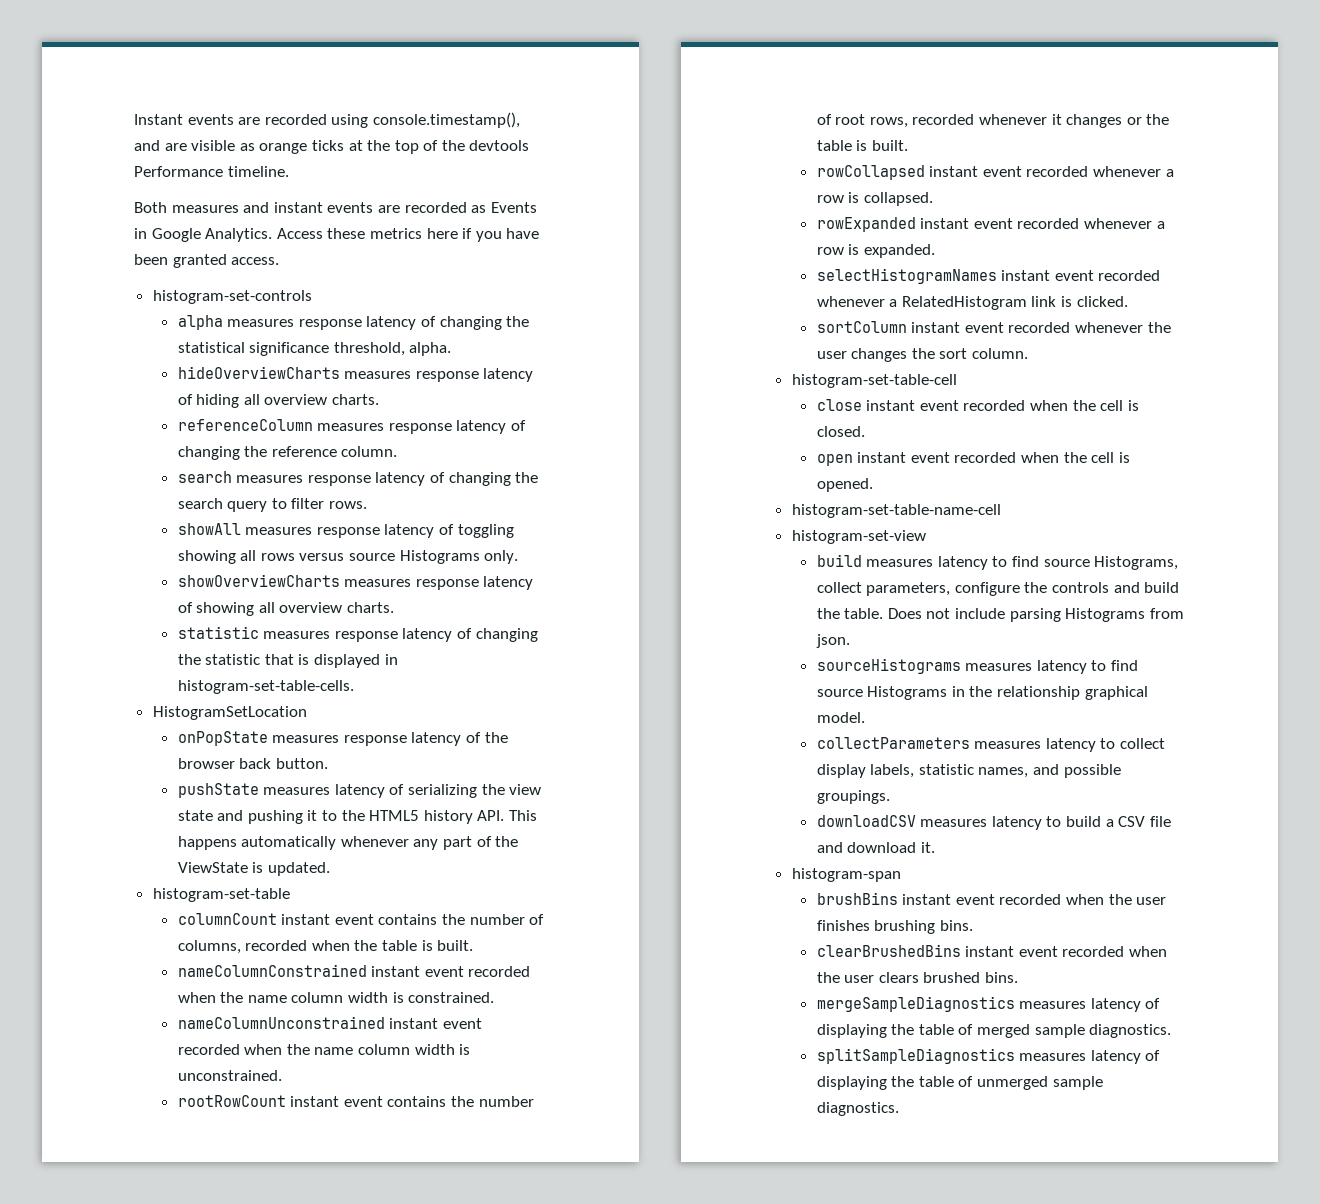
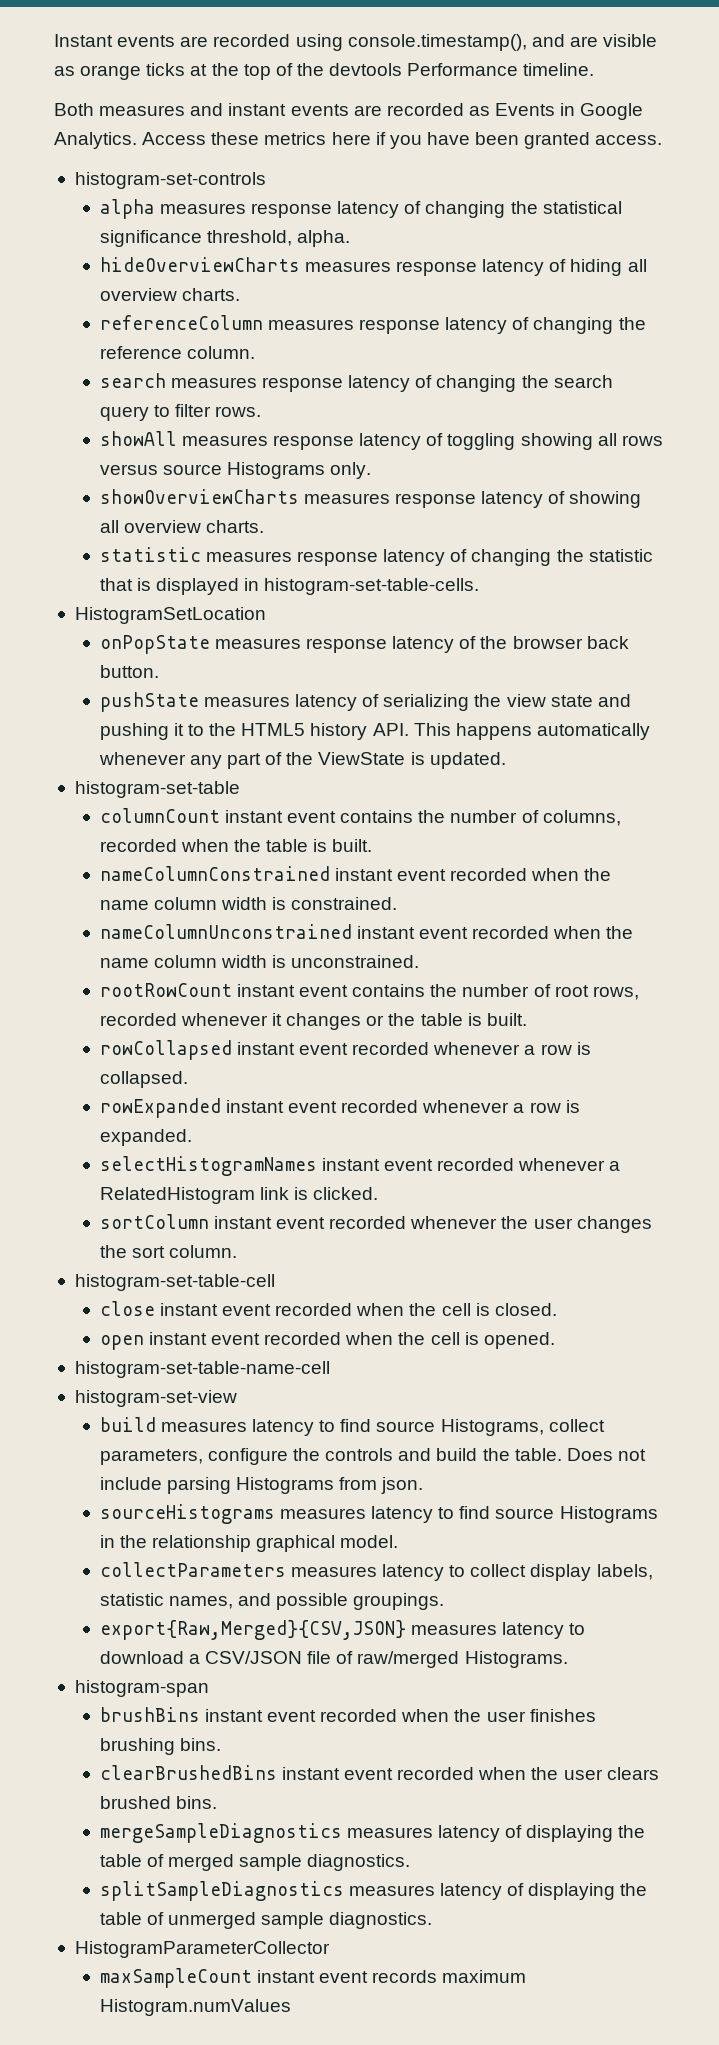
- downloadCSV measures latency to build a CSV file and download it.
+ export{Raw,Merged}{CSV,JSON} measures latency to download a CSV/JSON file of raw/merged Histograms.
+ HistogramParameterCollector
+ maxSampleCount instant event records maximum Histogram.numValues

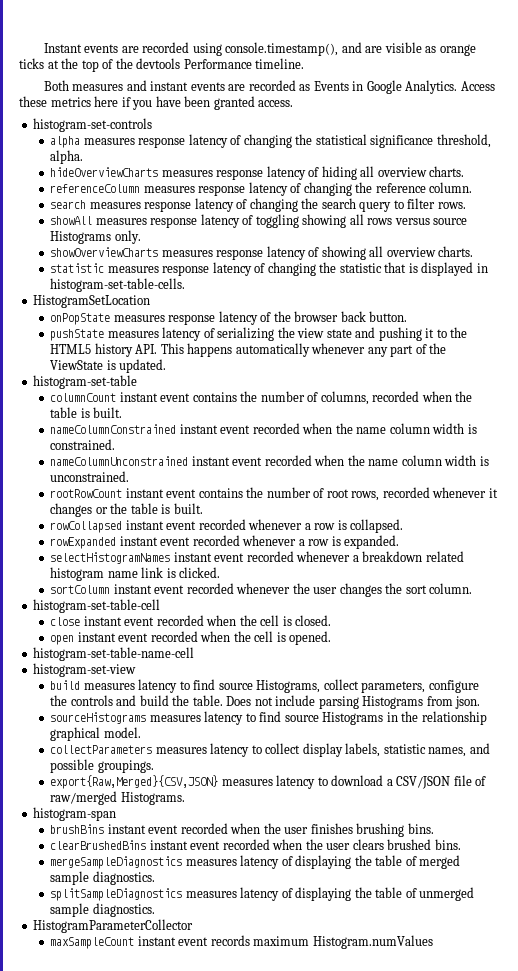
- selectHistogramNames instant event recorded whenever a RelatedHistogram link is clicked.
+ selectHistogramNames instant event recorded whenever a breakdown related histogram name link is clicked.

